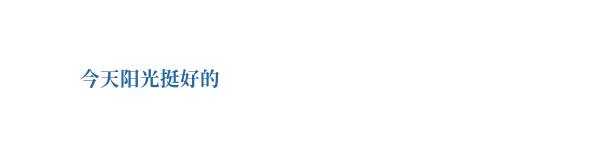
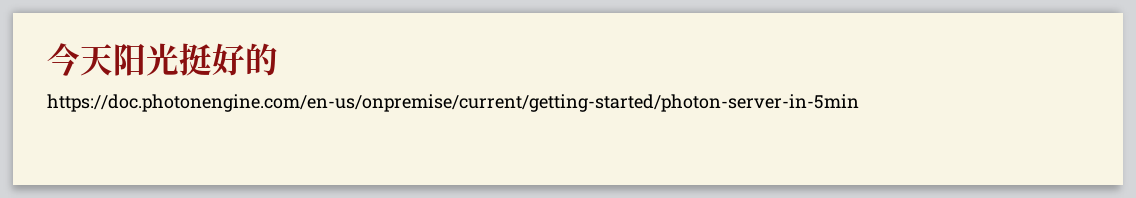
+ https://doc.photonengine.com/en-us/onpremise/current/getting-started/photon-server-in-5min

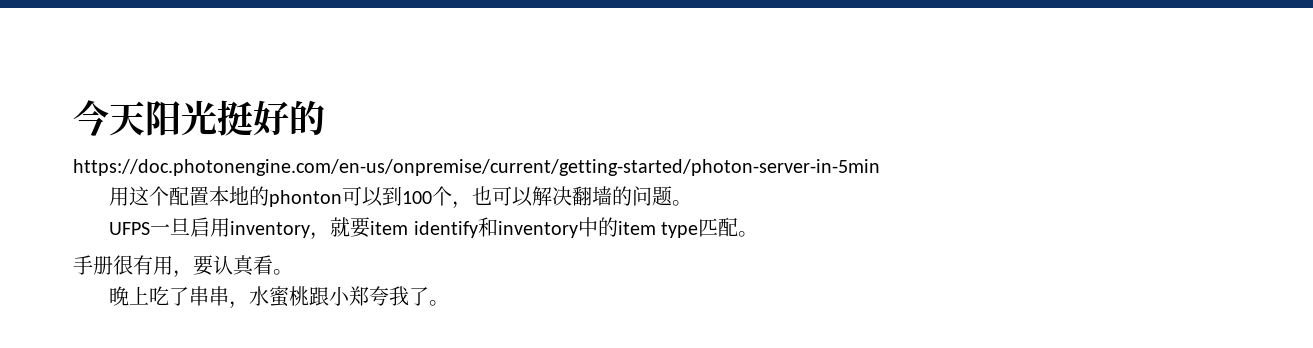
+ 用这个配置本地的phonton可以到100个，也可以解决翻墙的问题。
+ UFPS一旦启用inventory，就要item identify和inventory中的item type匹配。
+ 手册很有用，要认真看。
+ 晚上吃了串串，水蜜桃跟小郑夸我了。

